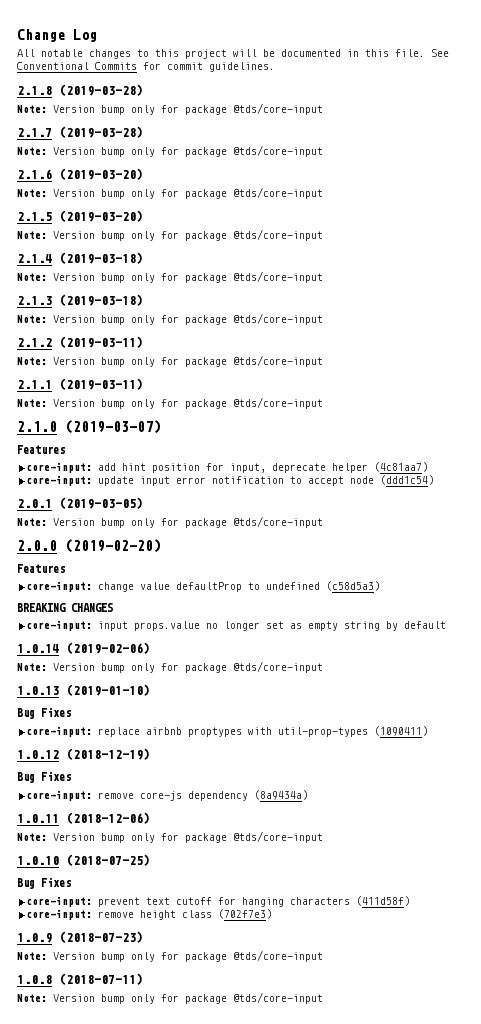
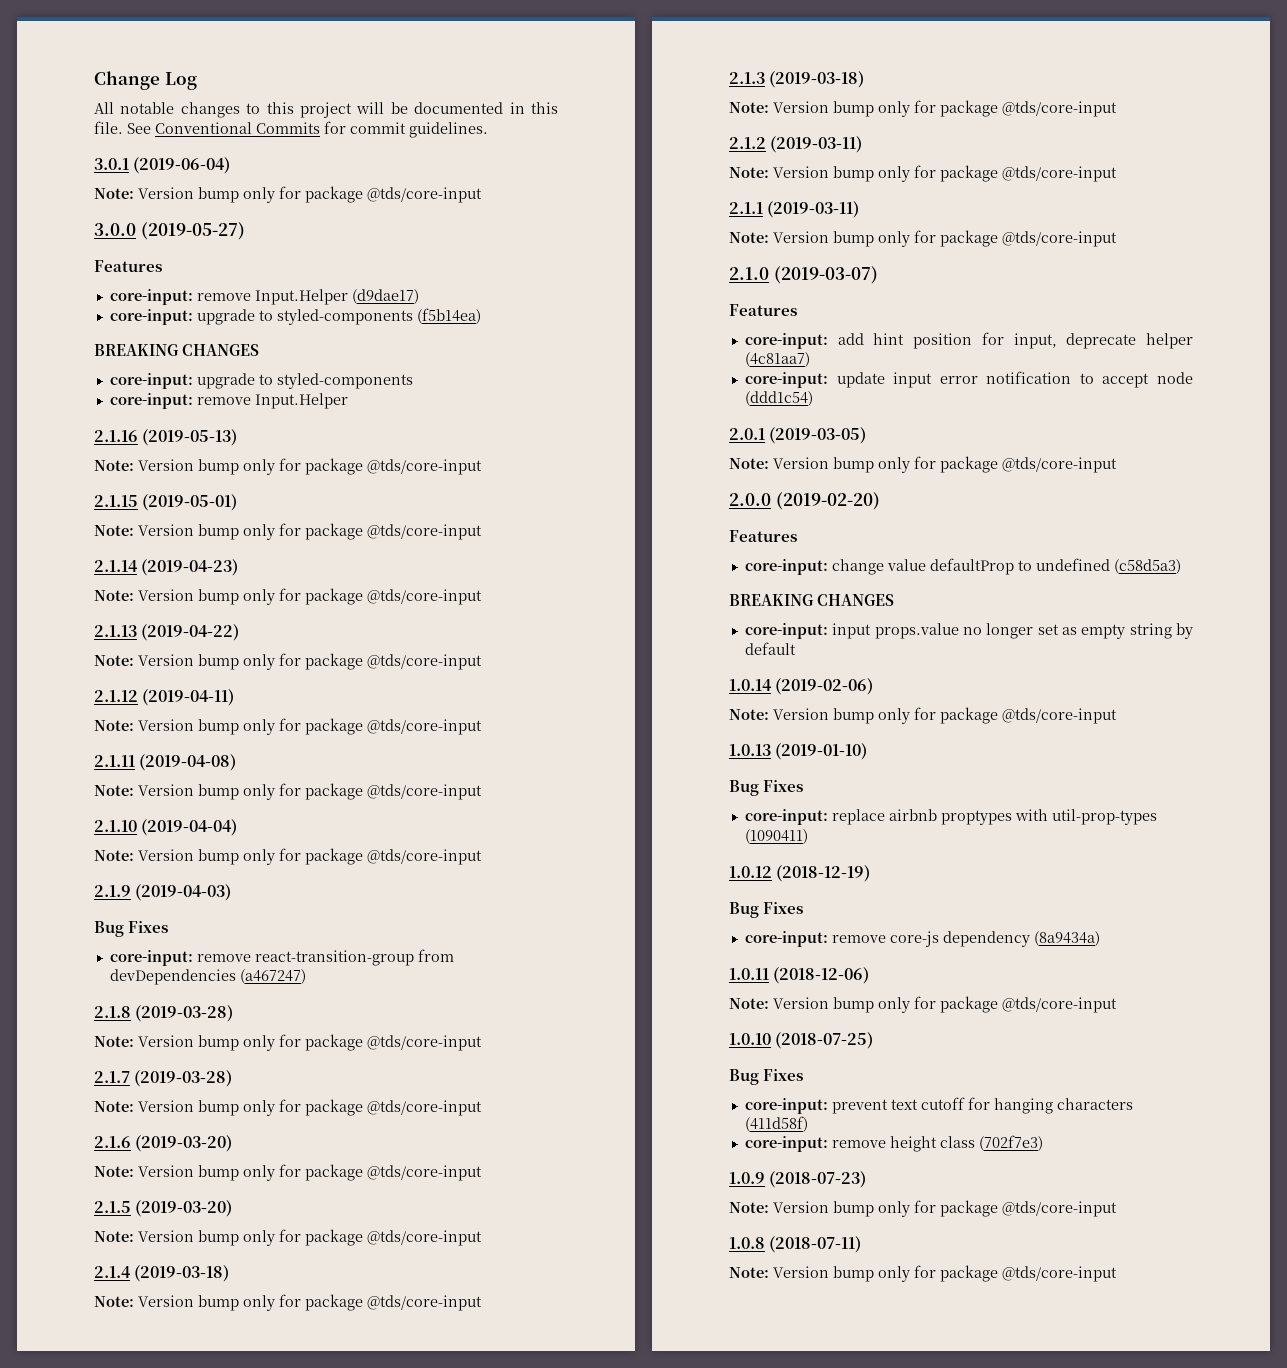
+ 3.0.1 (2019-06-04)
+ Note: Version bump only for package @tds/core-input
+ 3.0.0 (2019-05-27)
+ Features
+ core-input: remove Input.Helper (d9dae17)
+ core-input: upgrade to styled-components (f5b14ea)
+ BREAKING CHANGES
+ core-input: upgrade to styled-components
+ core-input: remove Input.Helper
+ 2.1.16 (2019-05-13)
+ Note: Version bump only for package @tds/core-input
+ 2.1.15 (2019-05-01)
+ Note: Version bump only for package @tds/core-input
+ 2.1.14 (2019-04-23)
+ Note: Version bump only for package @tds/core-input
+ 2.1.13 (2019-04-22)
+ Note: Version bump only for package @tds/core-input
+ 2.1.12 (2019-04-11)
+ Note: Version bump only for package @tds/core-input
+ 2.1.11 (2019-04-08)
+ Note: Version bump only for package @tds/core-input
+ 2.1.10 (2019-04-04)
+ Note: Version bump only for package @tds/core-input
+ 2.1.9 (2019-04-03)
+ Bug Fixes
+ core-input: remove react-transition-group from devDependencies (a467247)

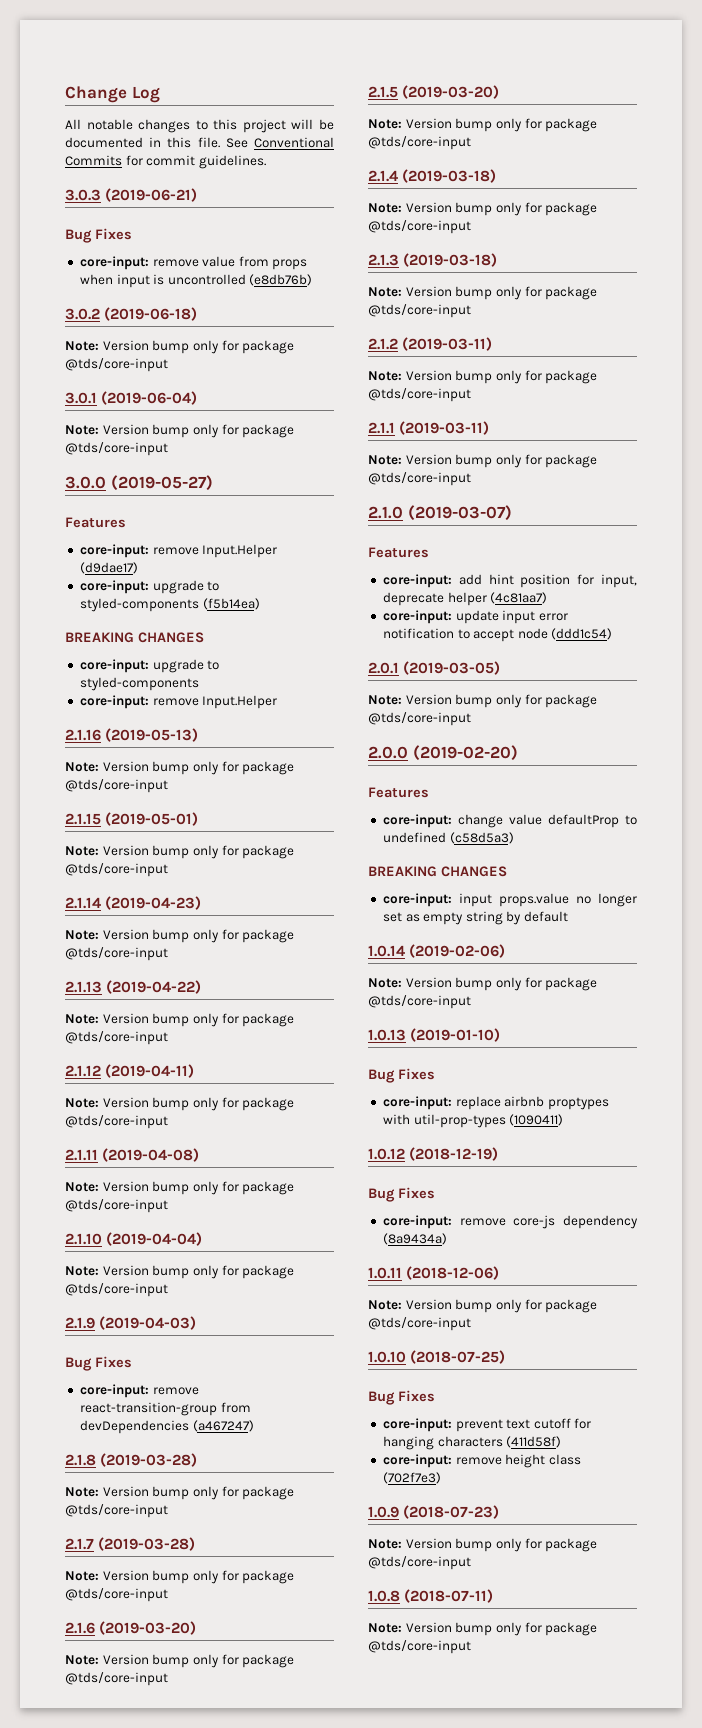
+ 3.0.3 (2019-06-21)
+ Bug Fixes
+ core-input: remove value from props when input is uncontrolled (e8db76b)
+ 3.0.2 (2019-06-18)
+ Note: Version bump only for package @tds/core-input

